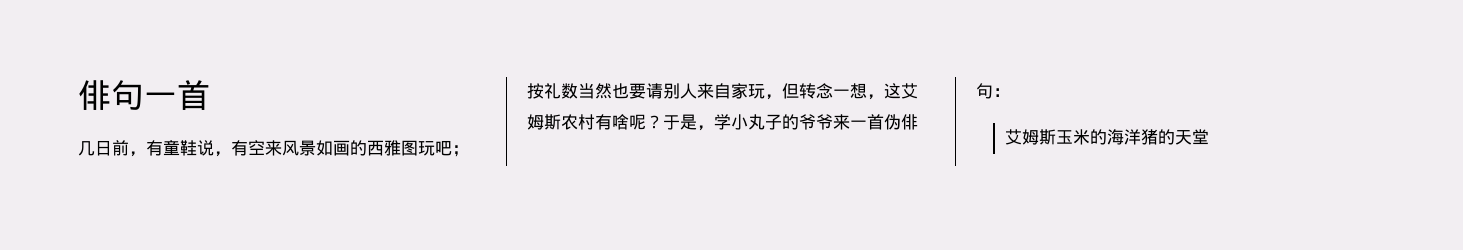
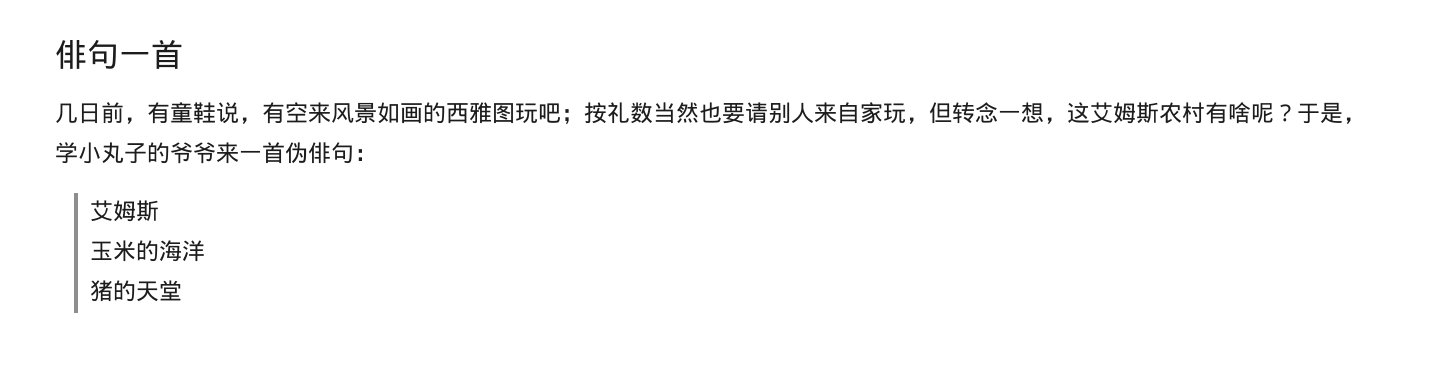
  于是，学小丸子的爷爷来一首伪俳句：
- 艾姆斯玉米的海洋猪的天堂
+ 艾姆斯
+ 玉米的海洋
+ 猪的天堂

